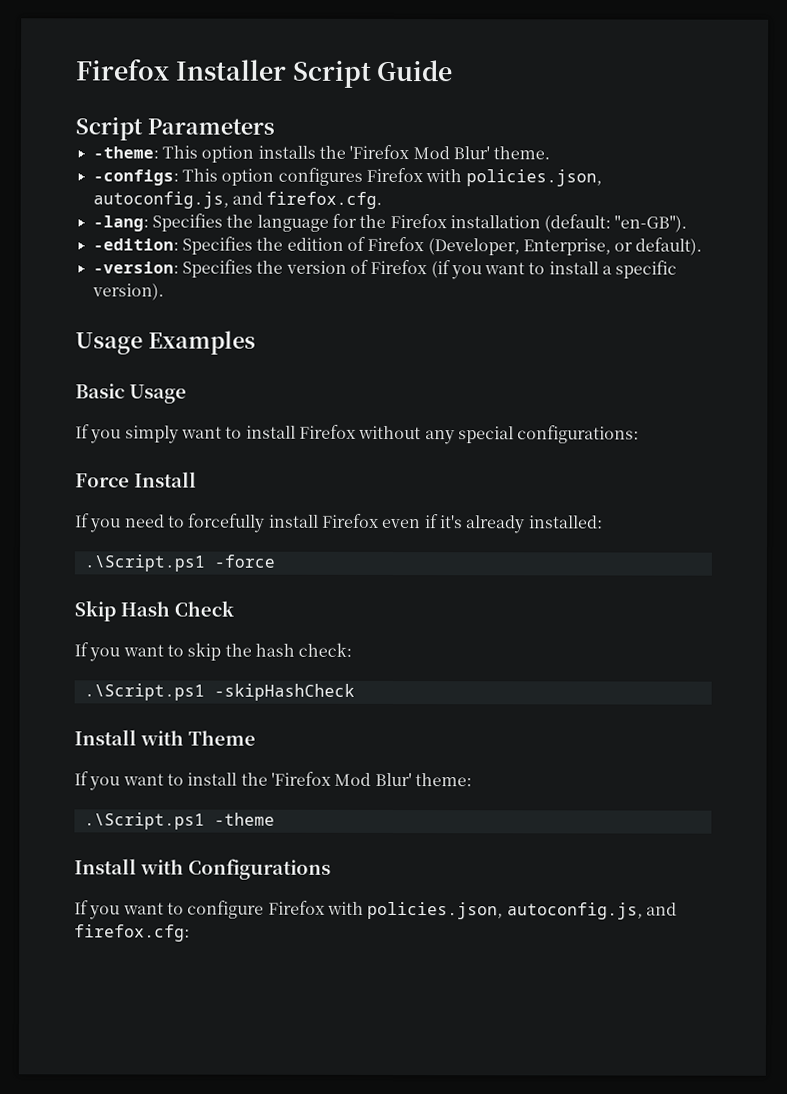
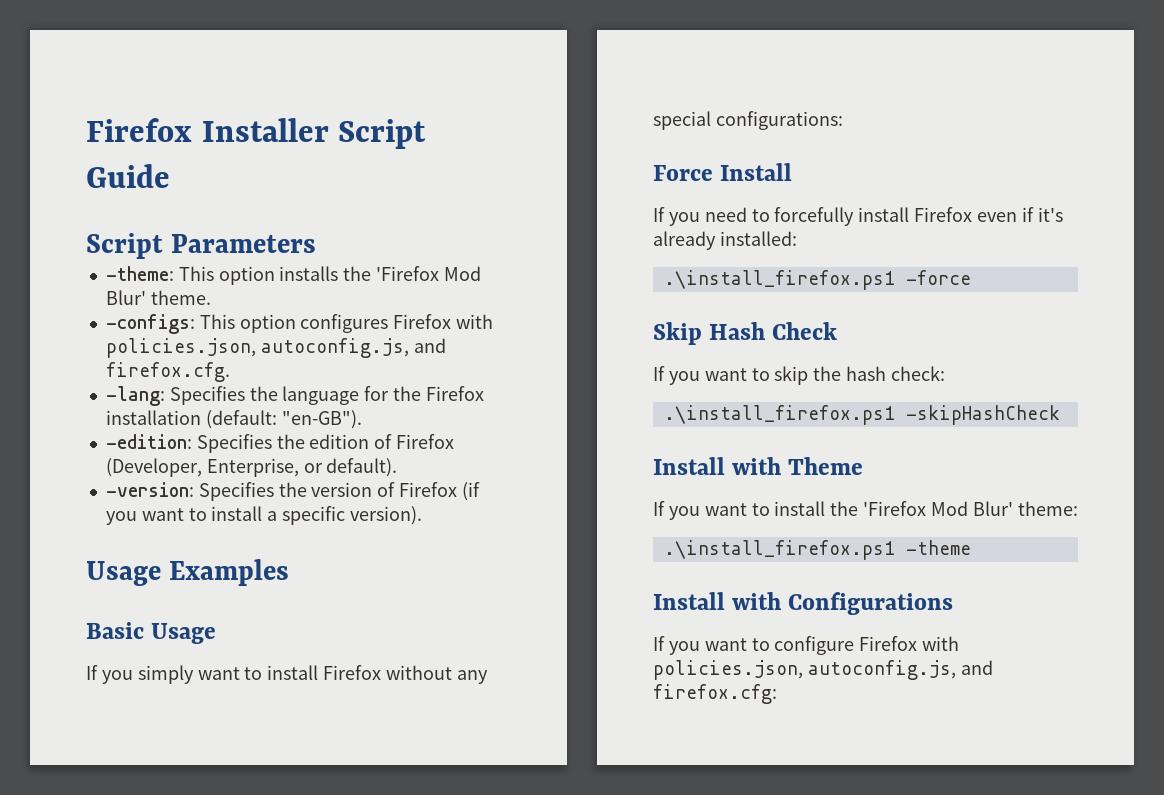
- .\Script.ps1 -force
+ .\install_firefox.ps1 -force
- .\Script.ps1 -skipHashCheck
+ .\install_firefox.ps1 -skipHashCheck
- .\Script.ps1 -theme
+ .\install_firefox.ps1 -theme

